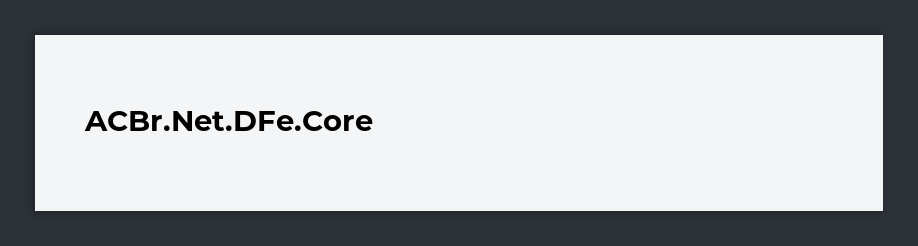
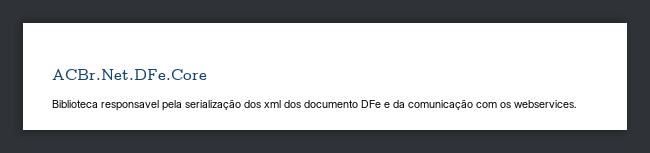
+ Biblioteca responsavel pela serialização dos xml dos documento DFe e da comunicação com os webservices.

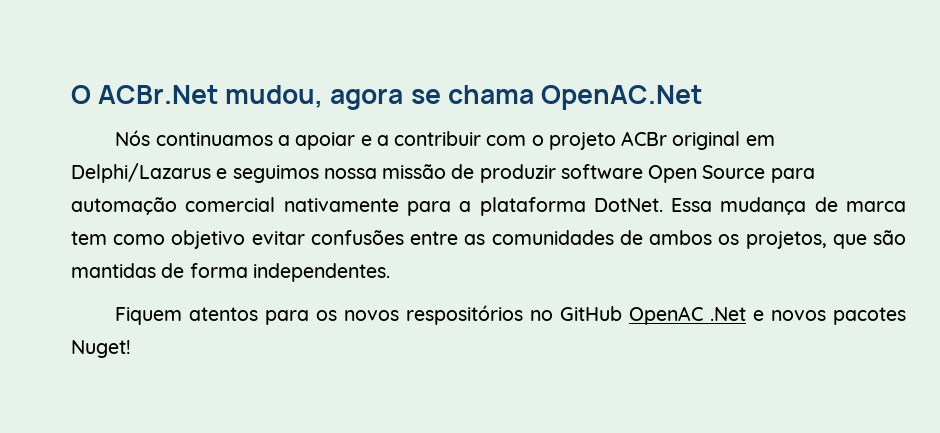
- ACBr.Net.DFe.Core
- Biblioteca responsavel pela serialização dos xml dos documento DFe e da comunicação com os webservices.
+ O ACBr.Net mudou, agora se chama OpenAC.Net
+ Nós continuamos a apoiar e a contribuir com o projeto ACBr original em Delphi/Lazarus e seguimos nossa missão de produzir software Open Source para automação comercial nativamente para a plataforma DotNet. Essa mudança de marca tem como objetivo evitar confusões entre as comunidades de ambos os projetos, que são mantidas de forma independentes.
+ Fiquem atentos para os novos respositórios no GitHub OpenAC .Net e novos pacotes Nuget!

